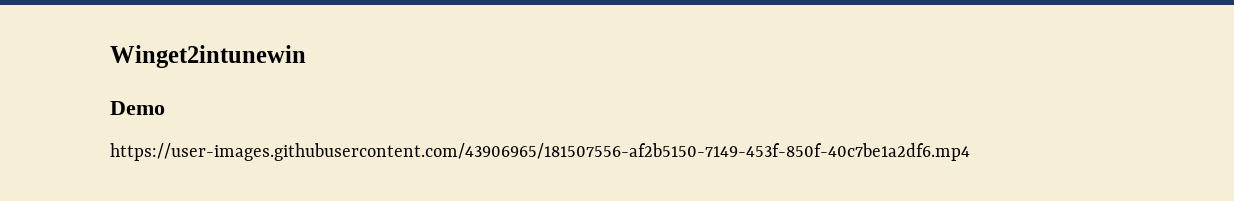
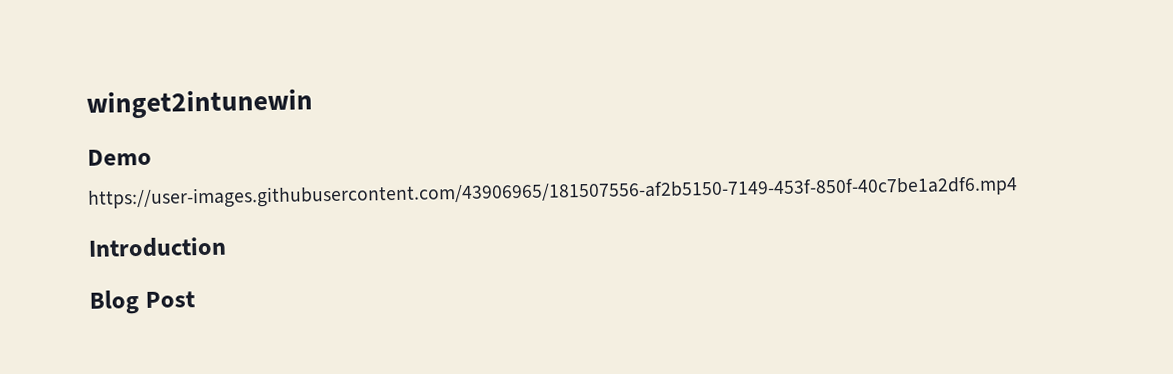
- Winget2intunewin
+ winget2intunewin
+ Introduction
+ Blog Post

